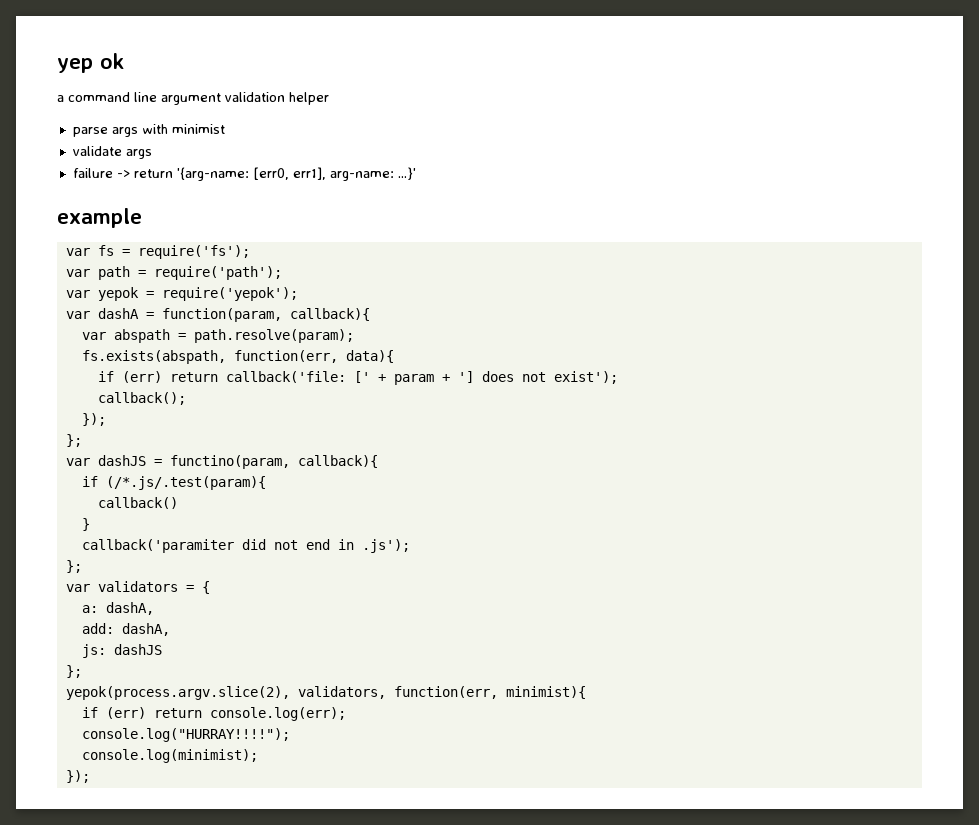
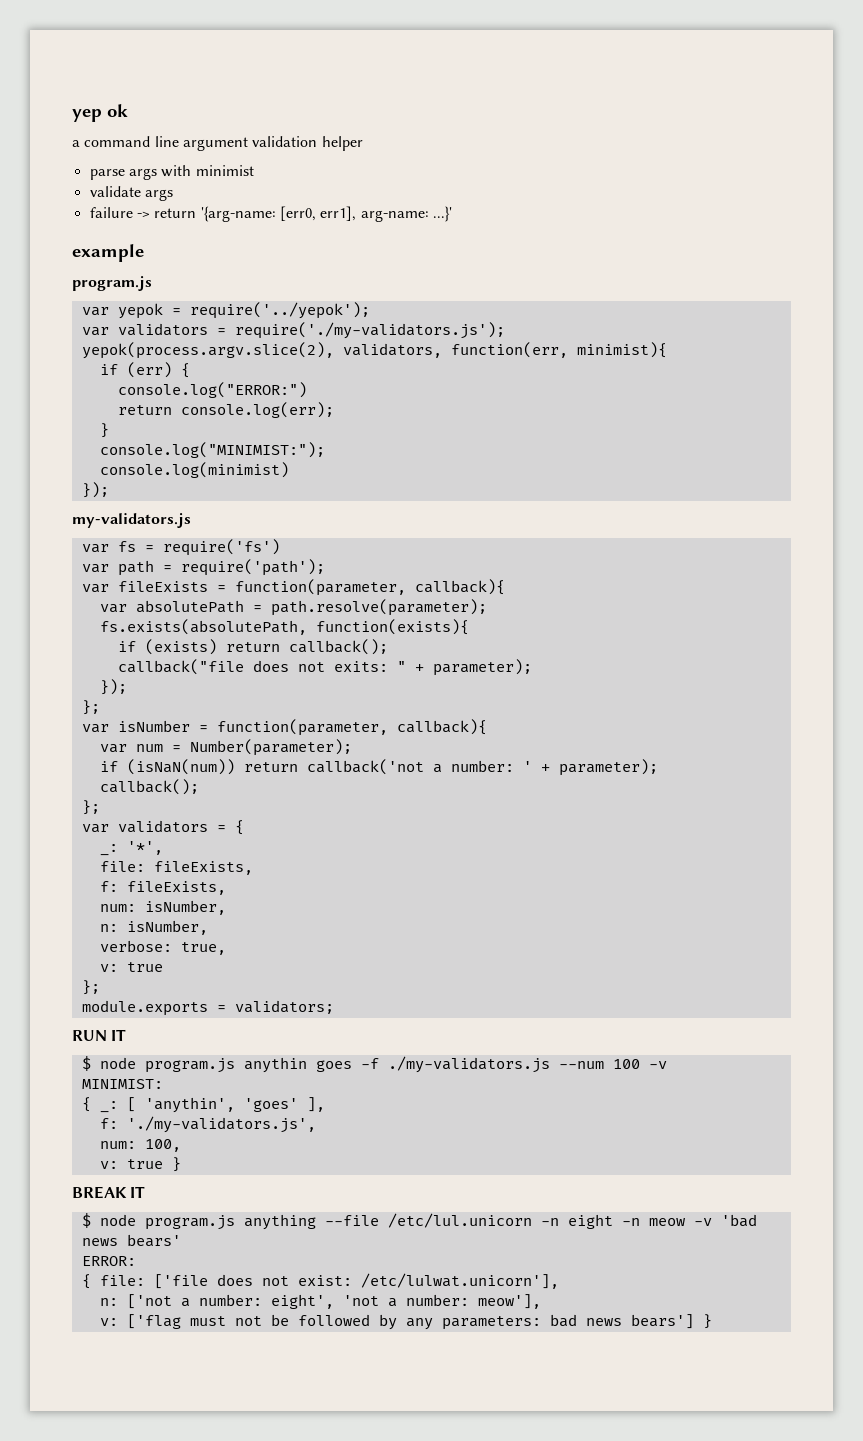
  example
+ program.js
+ var yepok = require('../yepok');
+ var validators = require('./my-validators.js');
+ yepok(process.argv.slice(2), validators, function(err, minimist){
+ if (err) {
+ console.log("ERROR:")
+ return console.log(err);
+ }
+ console.log("MINIMIST:");
+ console.log(minimist)
+ });
+ my-validators.js
- var fs = require('fs');
+ var fs = require('fs')
- var yepok = require('yepok');
- var dashA = function(param, callback){
- var abspath = path.resolve(param);
- fs.exists(abspath, function(err, data){
- if (err) return callback('file: [' + param + '] does not exist');
- callback();
+ var fileExists = function(parameter, callback){
+ var absolutePath = path.resolve(parameter);
+ fs.exists(absolutePath, function(exists){
+ if (exists) return callback();
+ callback("file does not exits: " + parameter);
  });
  };
- var dashJS = functino(param, callback){
- if (/*.js/.test(param){
- callback()
- }
- callback('paramiter did not end in .js');
+ var isNumber = function(parameter, callback){
+ var num = Number(parameter);
+ if (isNaN(num)) return callback('not a number: ' + parameter);
+ callback();
- a: dashA,
- add: dashA,
- js: dashJS
+ _: '*',
+ file: fileExists,
+ f: fileExists,
+ num: isNumber,
+ n: isNumber,
+ verbose: true,
+ v: true
  };
- yepok(process.argv.slice(2), validators, function(err, minimist){
- if (err) return console.log(err);
- console.log("HURRAY!!!!");
- console.log(minimist);
- });
+ module.exports = validators;
+ RUN IT
+ $ node program.js anythin goes -f ./my-validators.js --num 100 -v
+ MINIMIST:
+ { _: [ 'anythin', 'goes' ],
+ f: './my-validators.js',
+ num: 100,
+ v: true }
+ BREAK IT
+ $ node program.js anything --file /etc/lul.unicorn -n eight -n meow -v 'bad news bears'
+ ERROR:
+ { file: ['file does not exist: /etc/lulwat.unicorn'],
+ n: ['not a number: eight', 'not a number: meow'],
+ v: ['flag must not be followed by any parameters: bad news bears'] }

